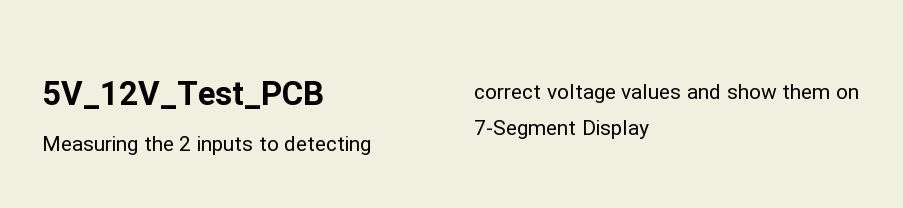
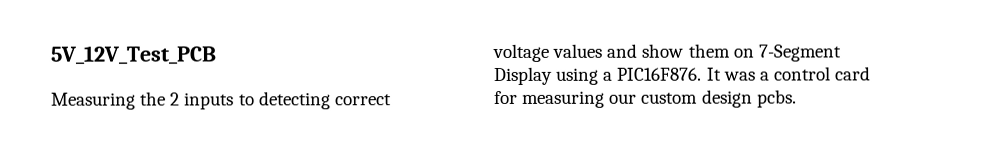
- Measuring the 2 inputs to detecting correct voltage values and show them on 7-Segment Display
+ Measuring the 2 inputs to detecting correct voltage values and show them on 7-Segment Display using a PIC16F876. It was a control card for measuring our custom design pcbs.

